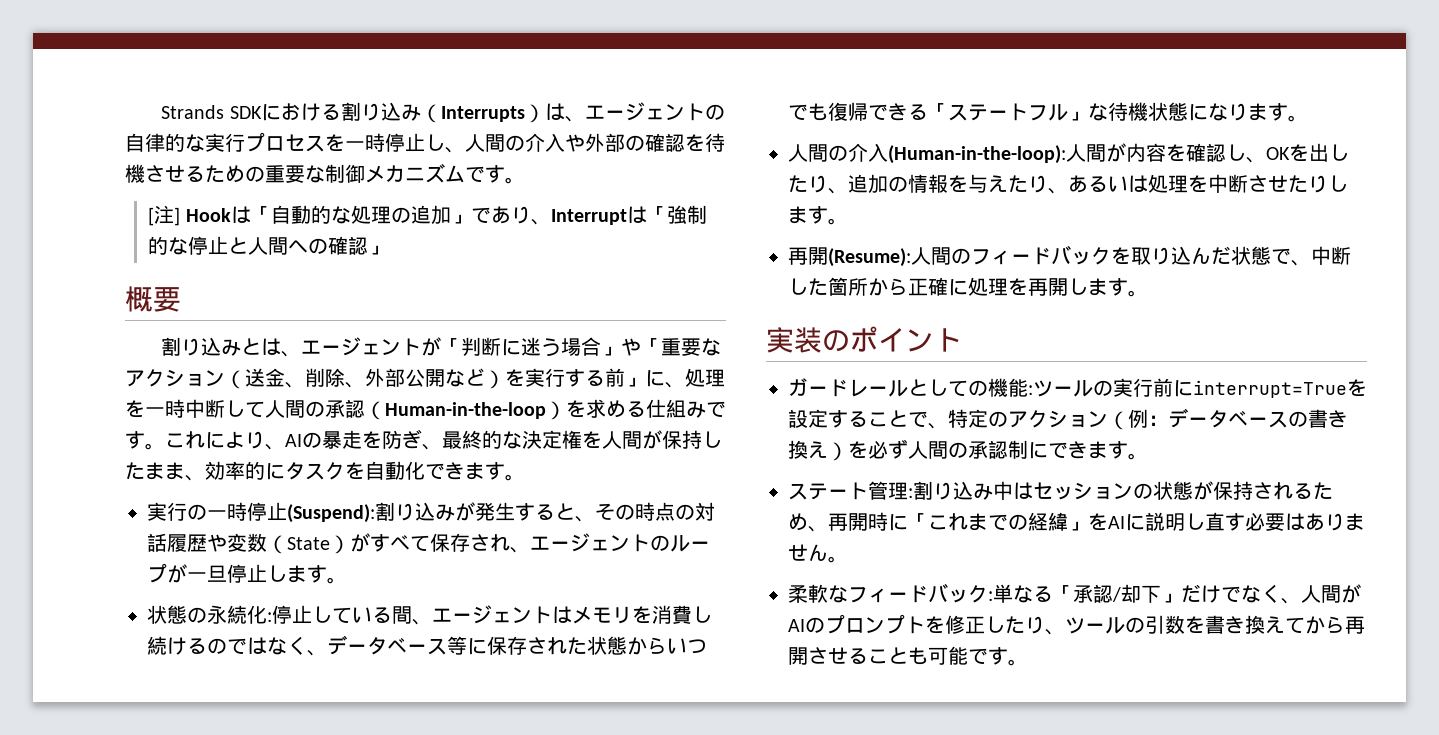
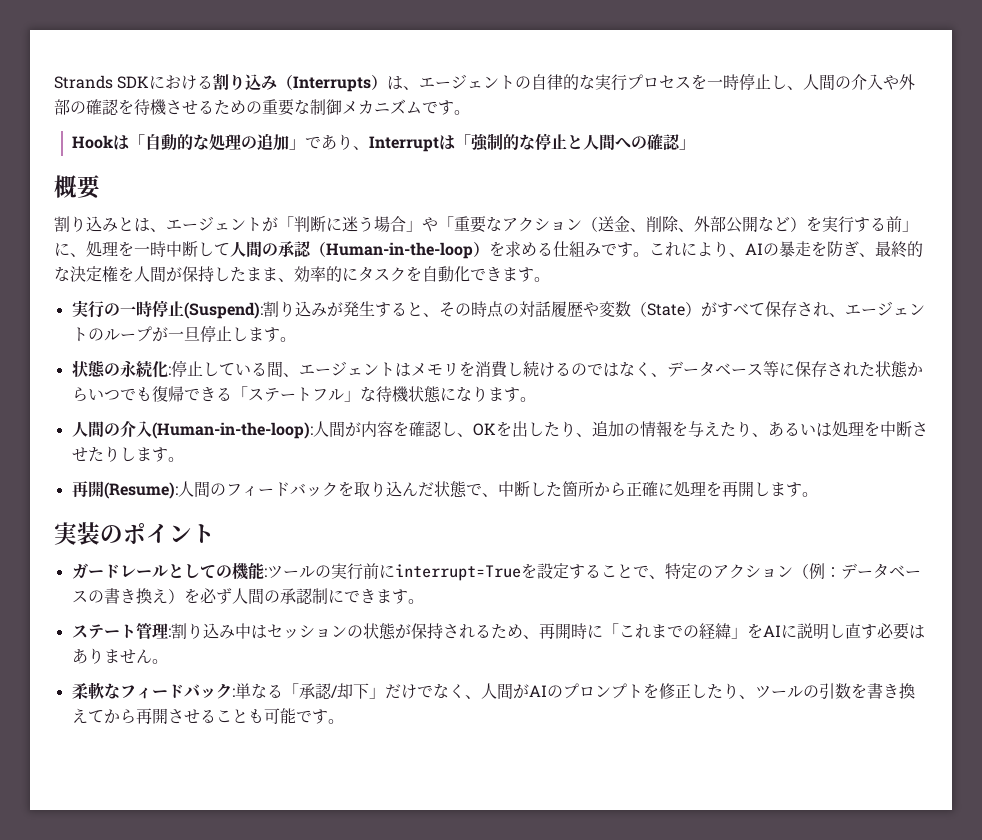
- [注] Hookは「自動的な処理の追加」であり、Interruptは「強制的な停止と人間への確認」
+ Hookは「自動的な処理の追加」であり、Interruptは「強制的な停止と人間への確認」

